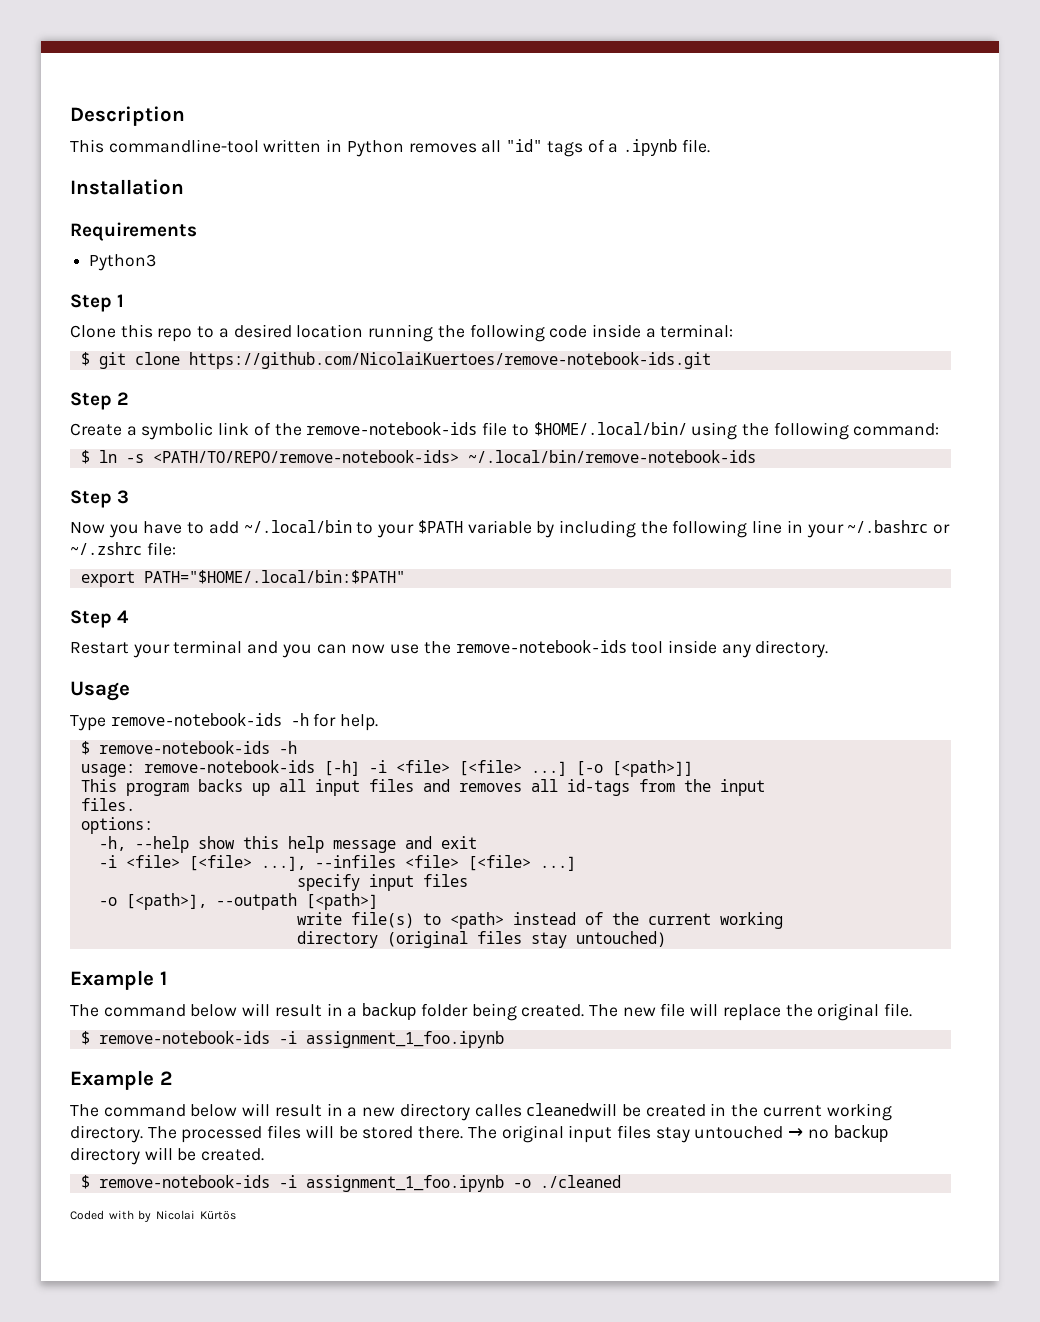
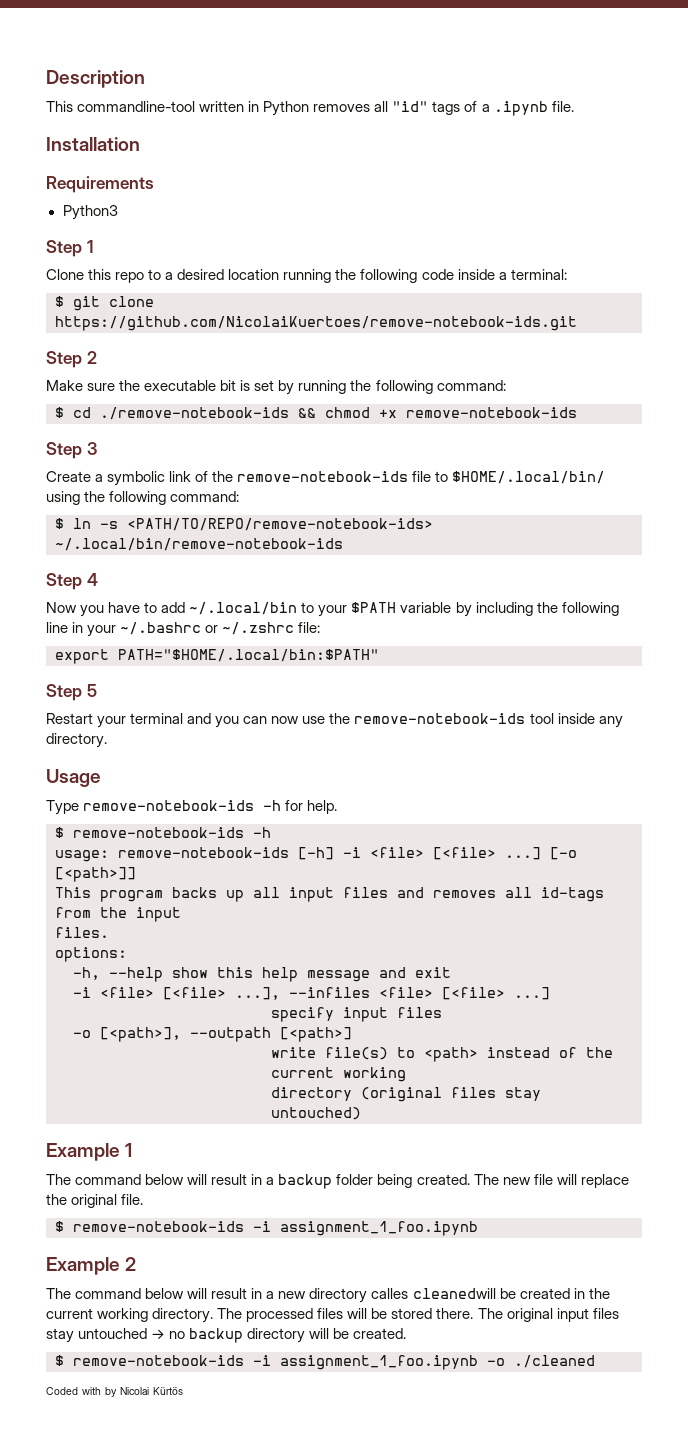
+ Make sure the executable bit is set by running the following command:
+ $ cd ./remove-notebook-ids && chmod +x remove-notebook-ids
+ Step 3
- Step 3
+ Step 4
- Step 4
+ Step 5

